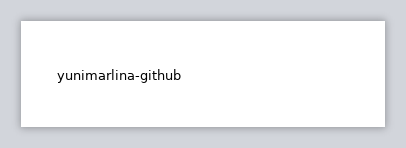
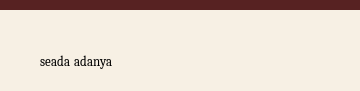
- yunimarlina-github
+ seada adanya

